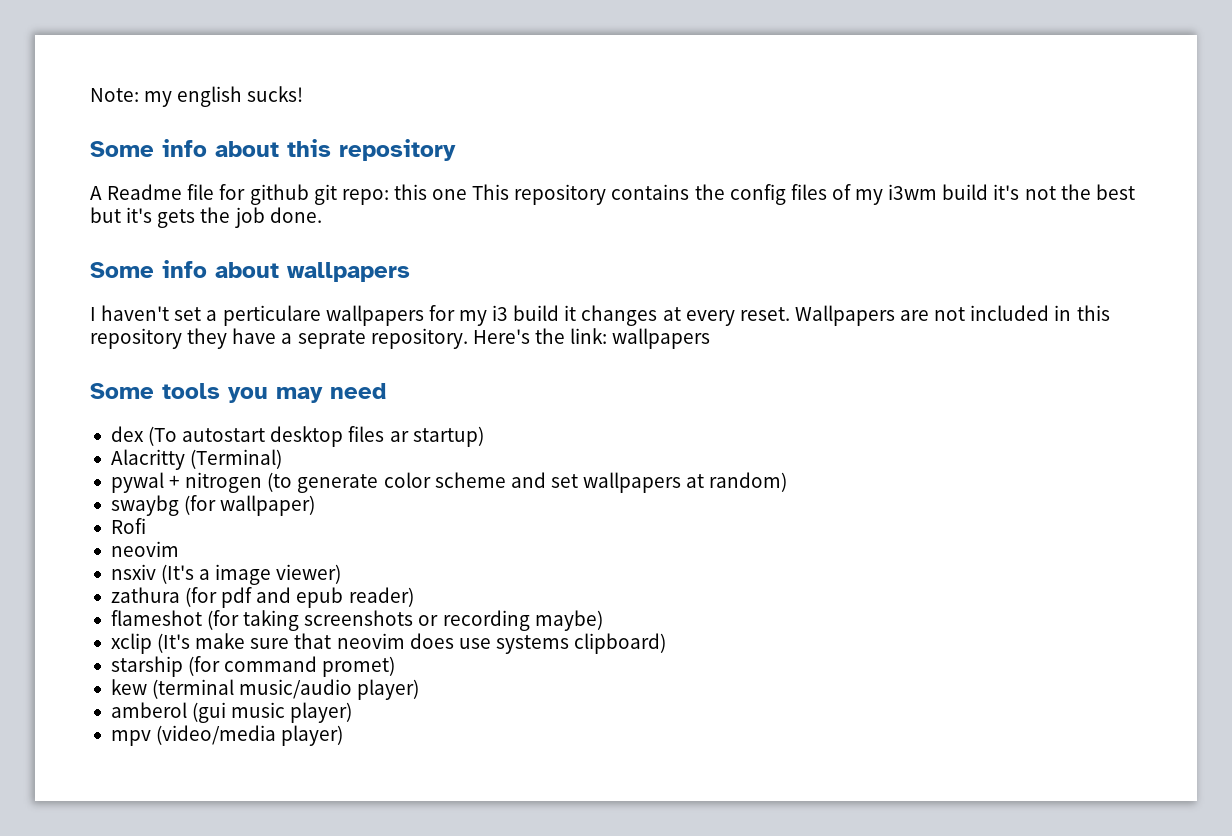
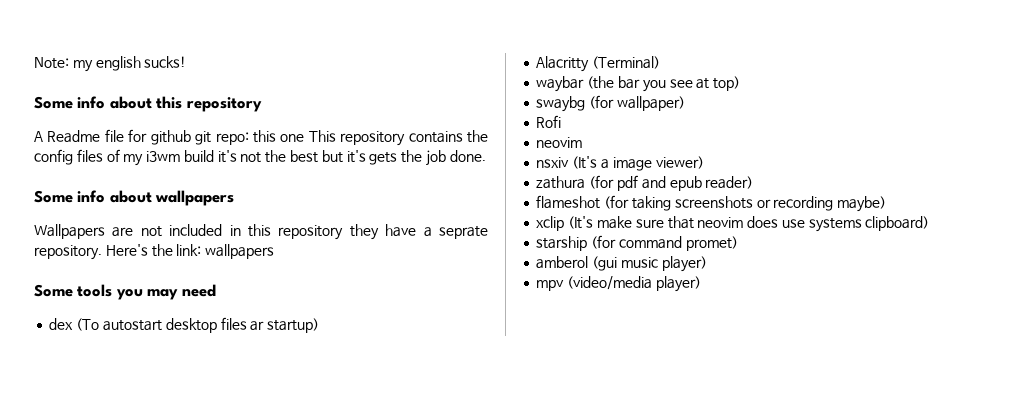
- I haven't set a perticulare wallpapers for my i3 build it changes at every reset.
- pywal + nitrogen (to generate color scheme and set wallpapers at random)
+ waybar (the bar you see at top)
- kew (terminal music/audio player)

